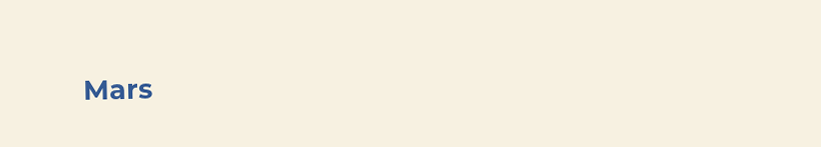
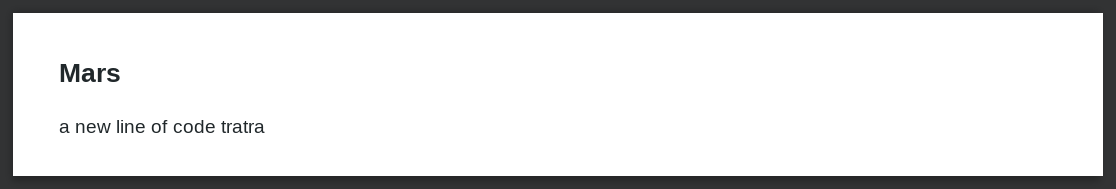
+ a new line of code tratra

